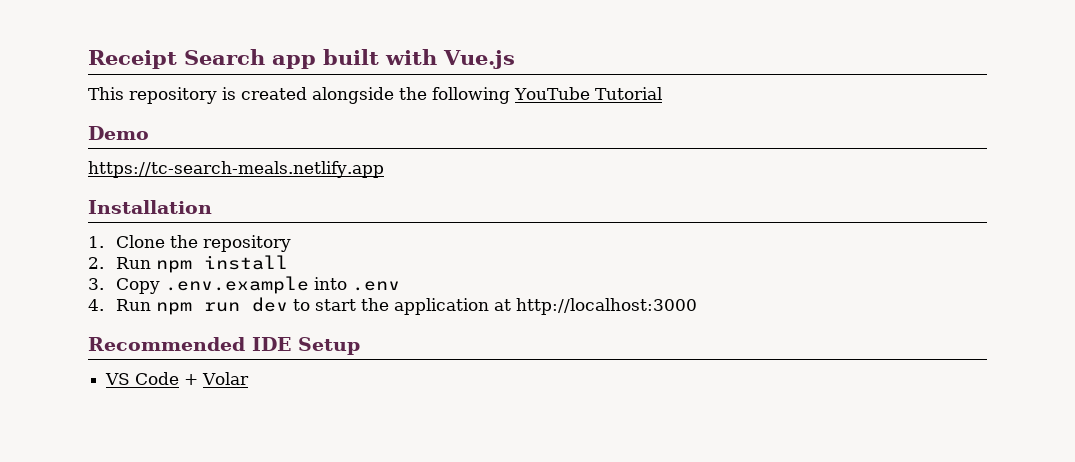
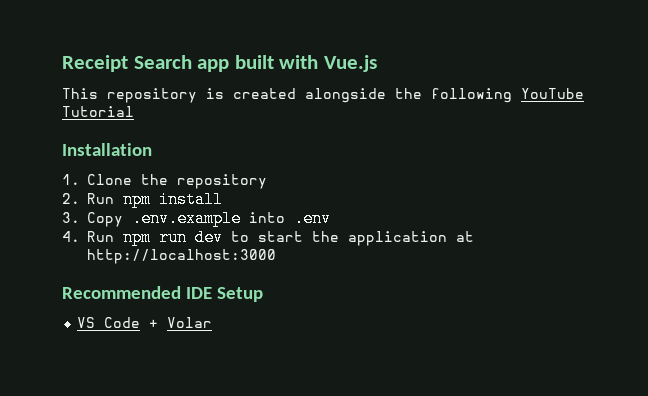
- Demo
- https://tc-search-meals.netlify.app

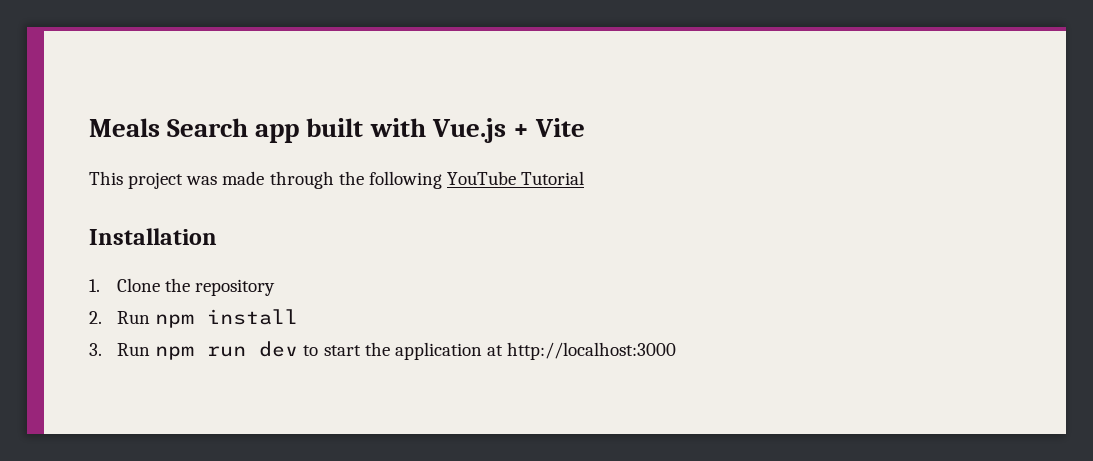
- Receipt Search app built with Vue.js
+ Meals Search app built with Vue.js + Vite
- This repository is created alongside the following YouTube Tutorial
+ This project was made through the following YouTube Tutorial
- 3. Copy .env.example into .env
- 4. Run npm run dev to start the application at http://localhost:3000
+ 3. Run npm run dev to start the application at http://localhost:3000
- Recommended IDE Setup
- VS Code + Volar

